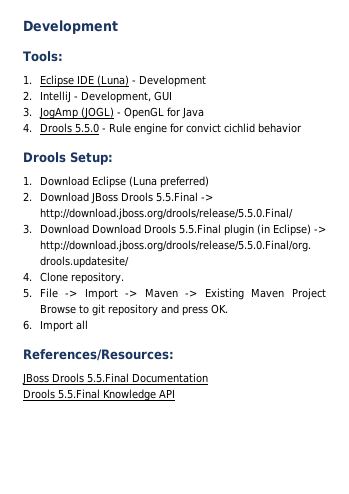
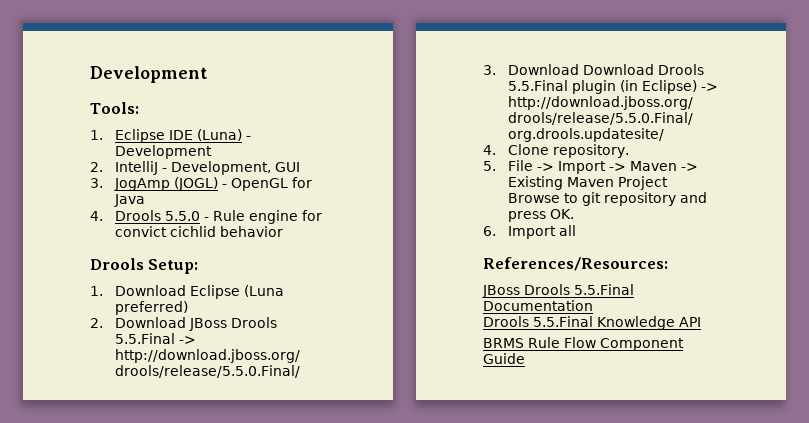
+ BRMS Rule Flow Component Guide

